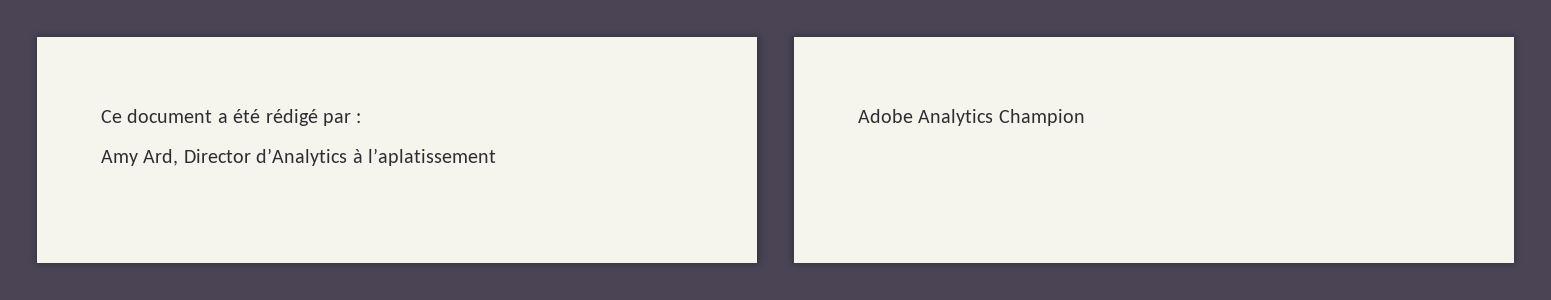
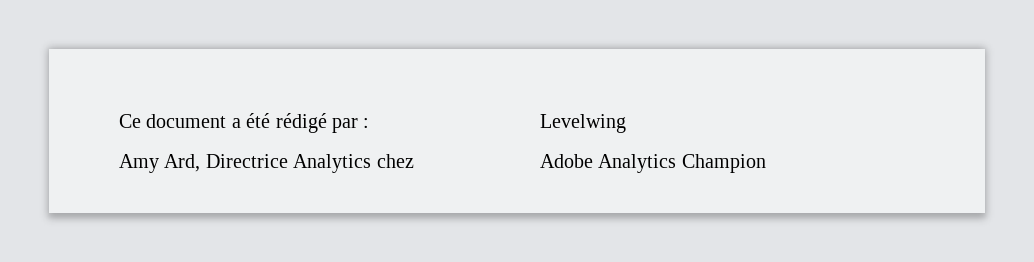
- Amy Ard, Director d’Analytics à l’aplatissement
+ Amy Ard, Directrice Analytics chez Levelwing

